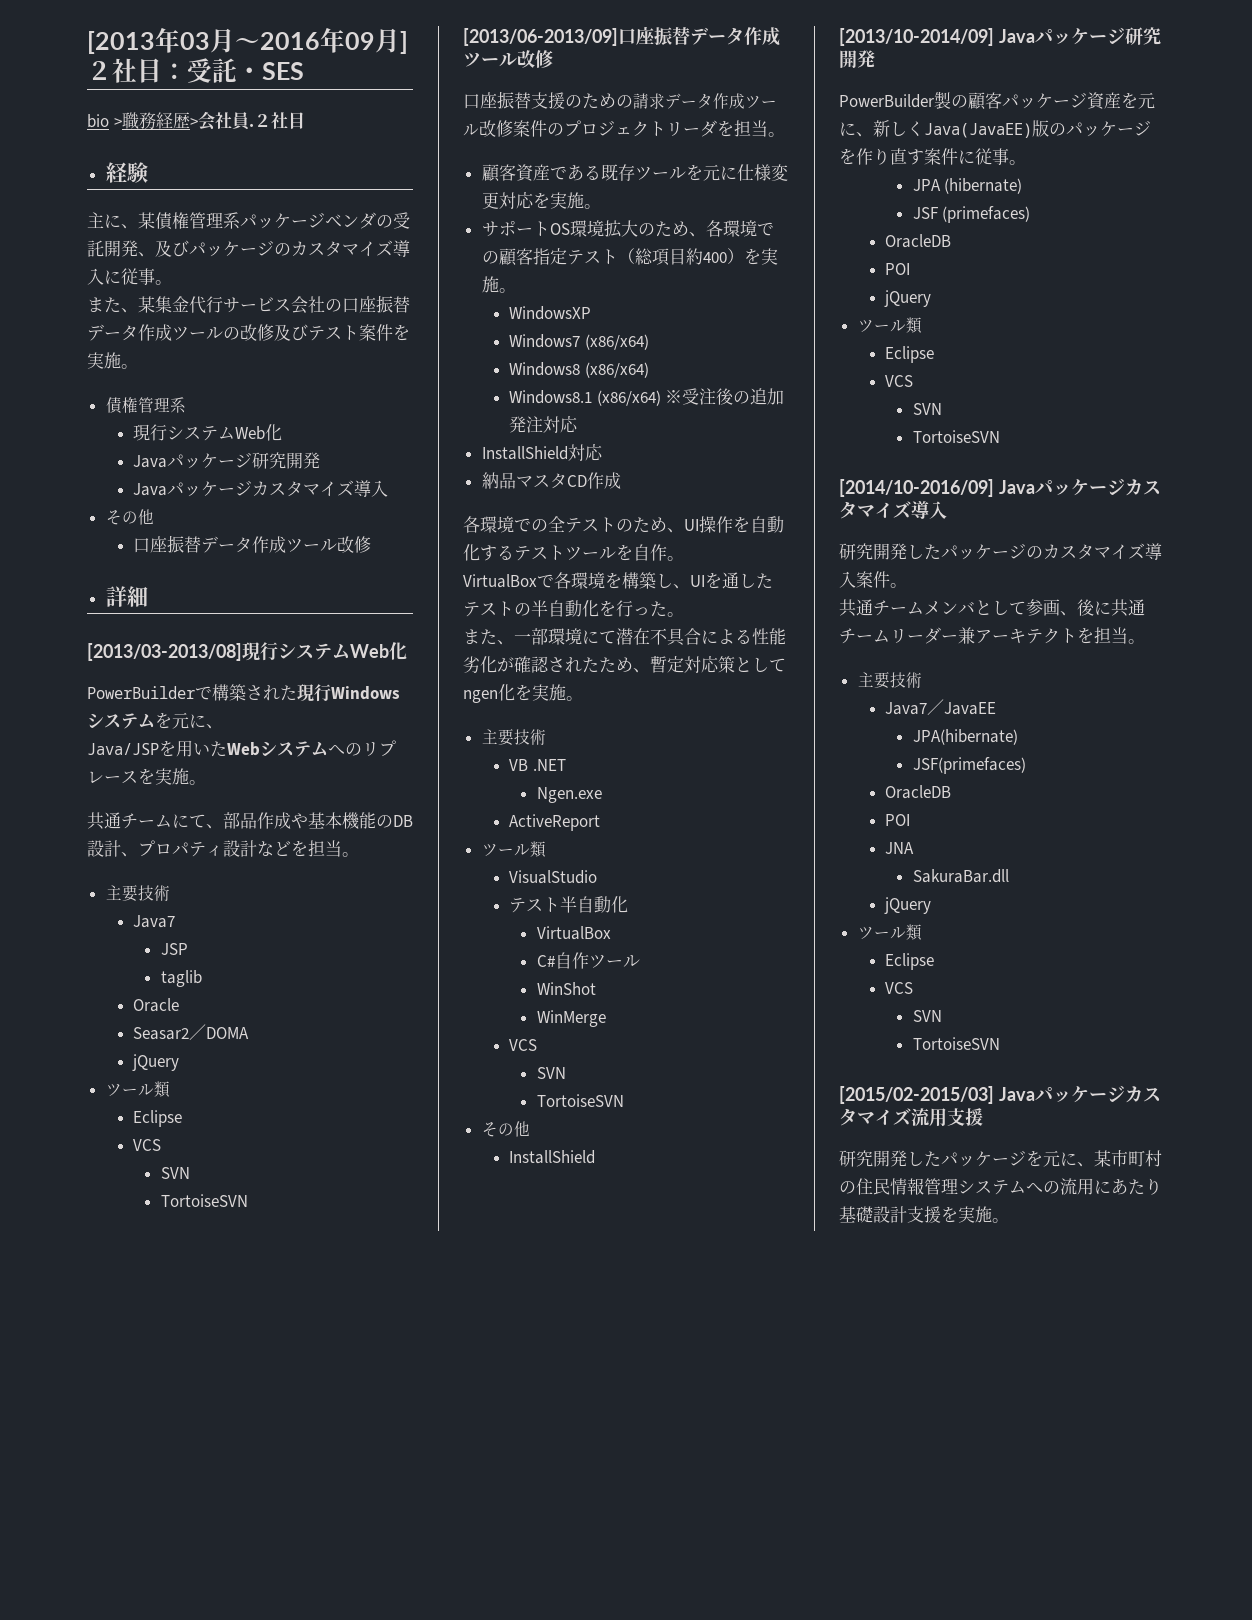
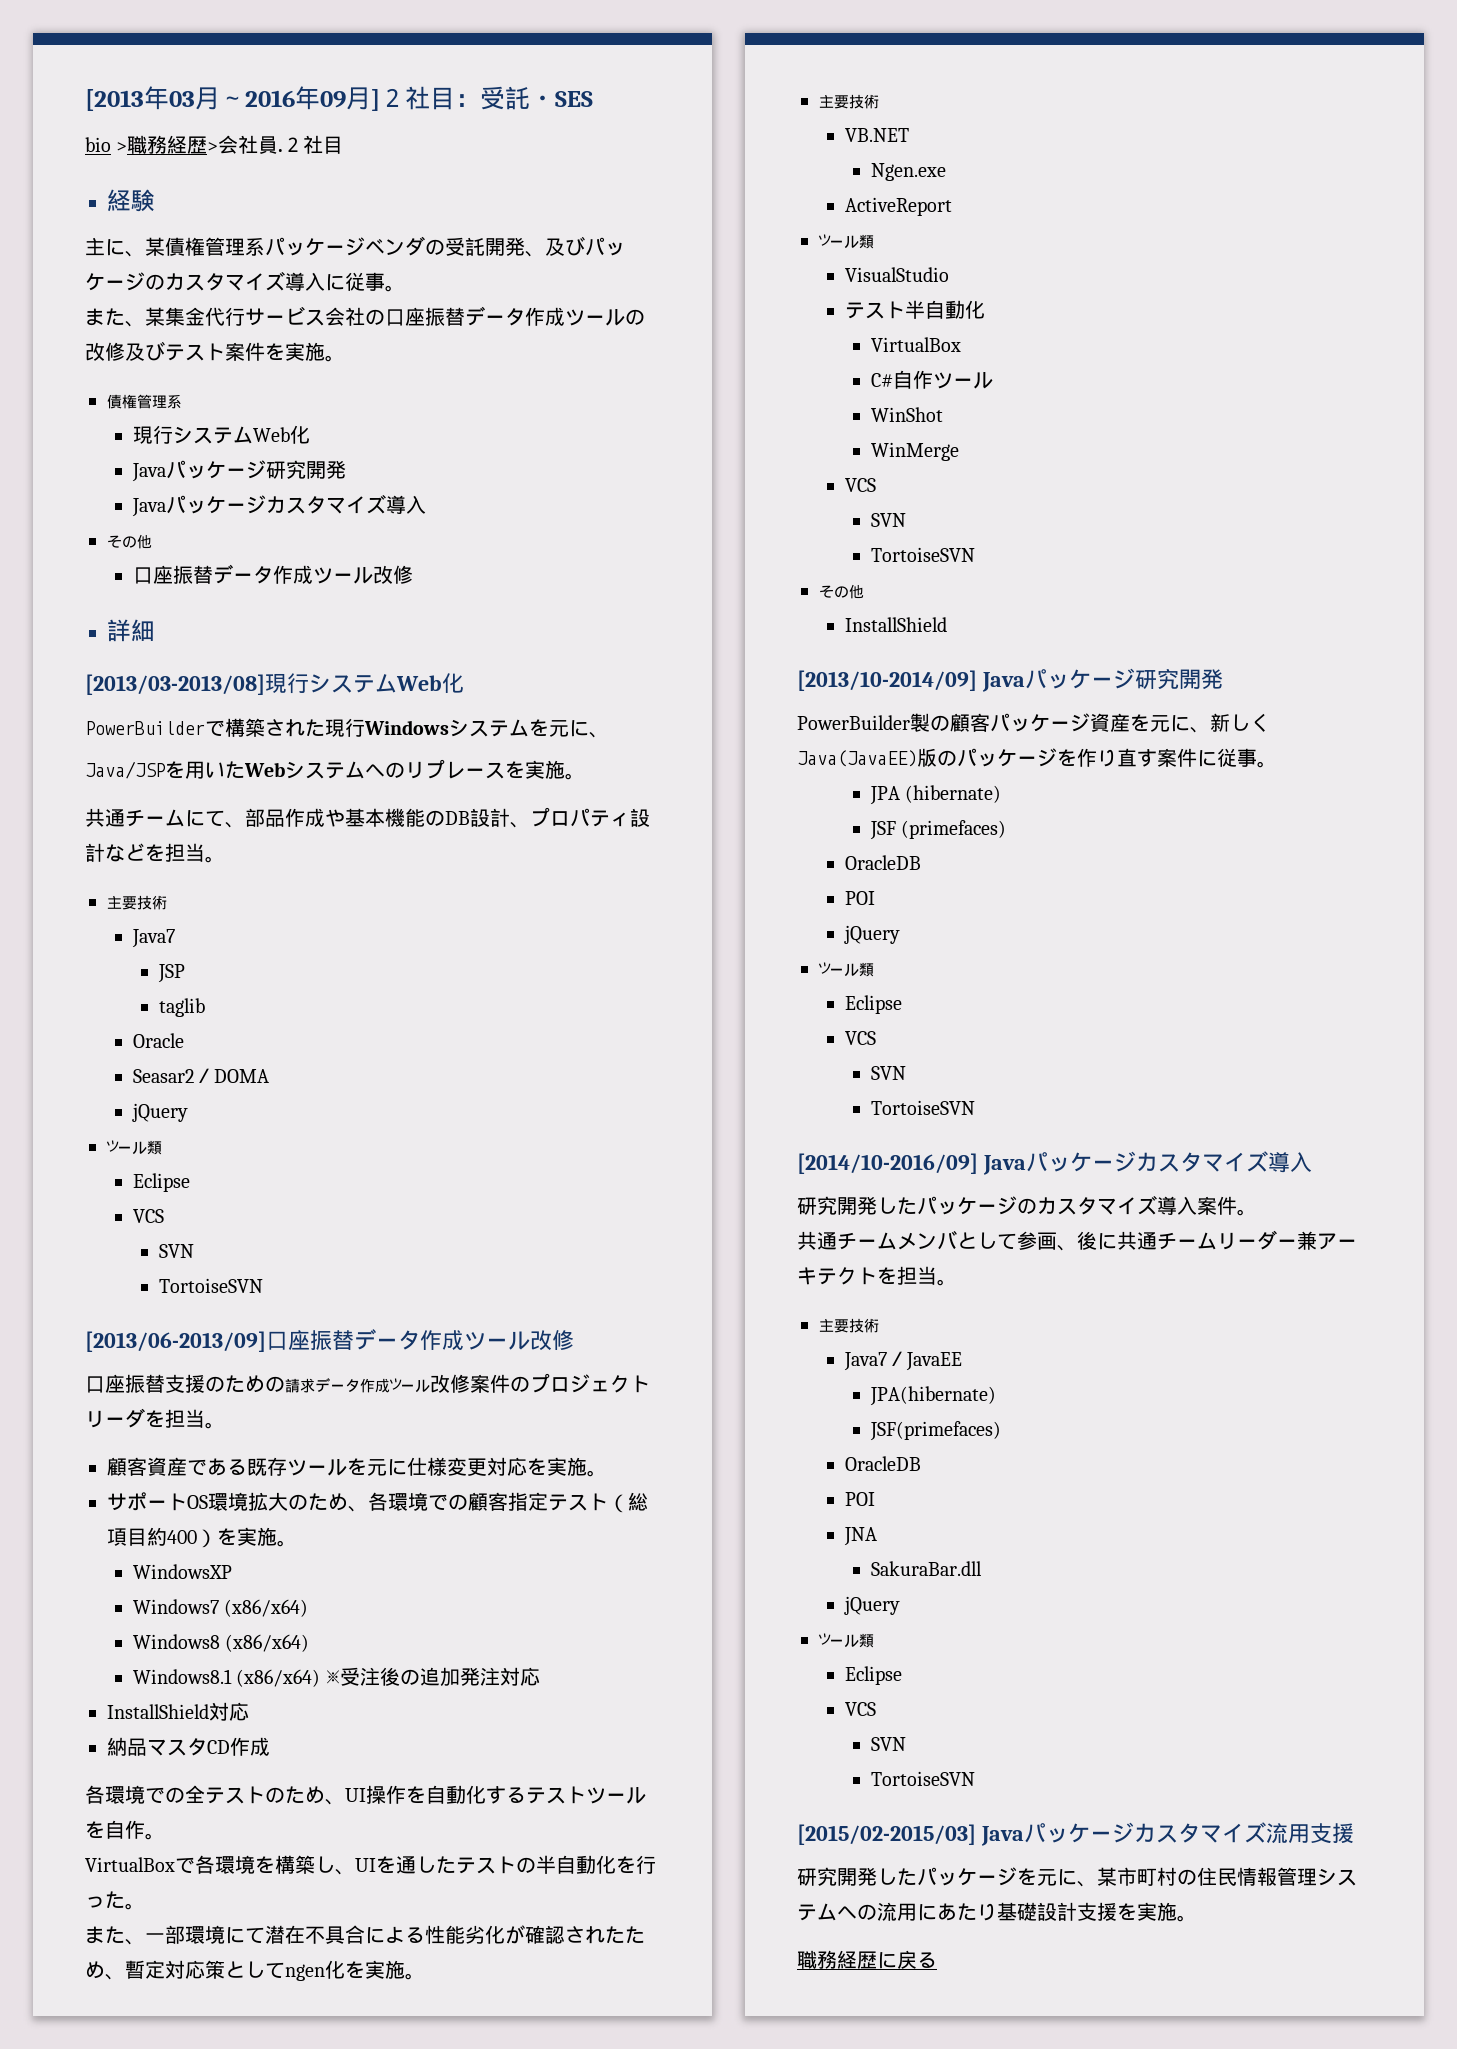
- VB .NET
+ VB.NET
+ 職務経歴に戻る

